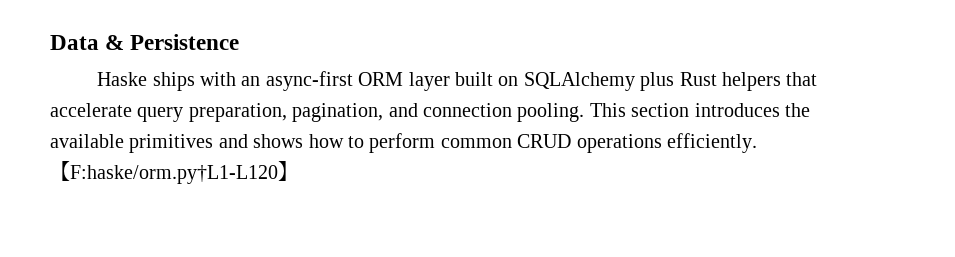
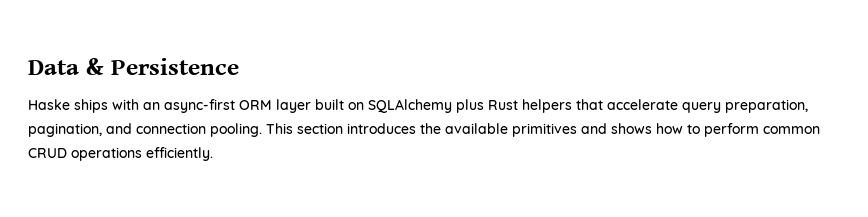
- 【F:haske/orm.py†L1-L120】

